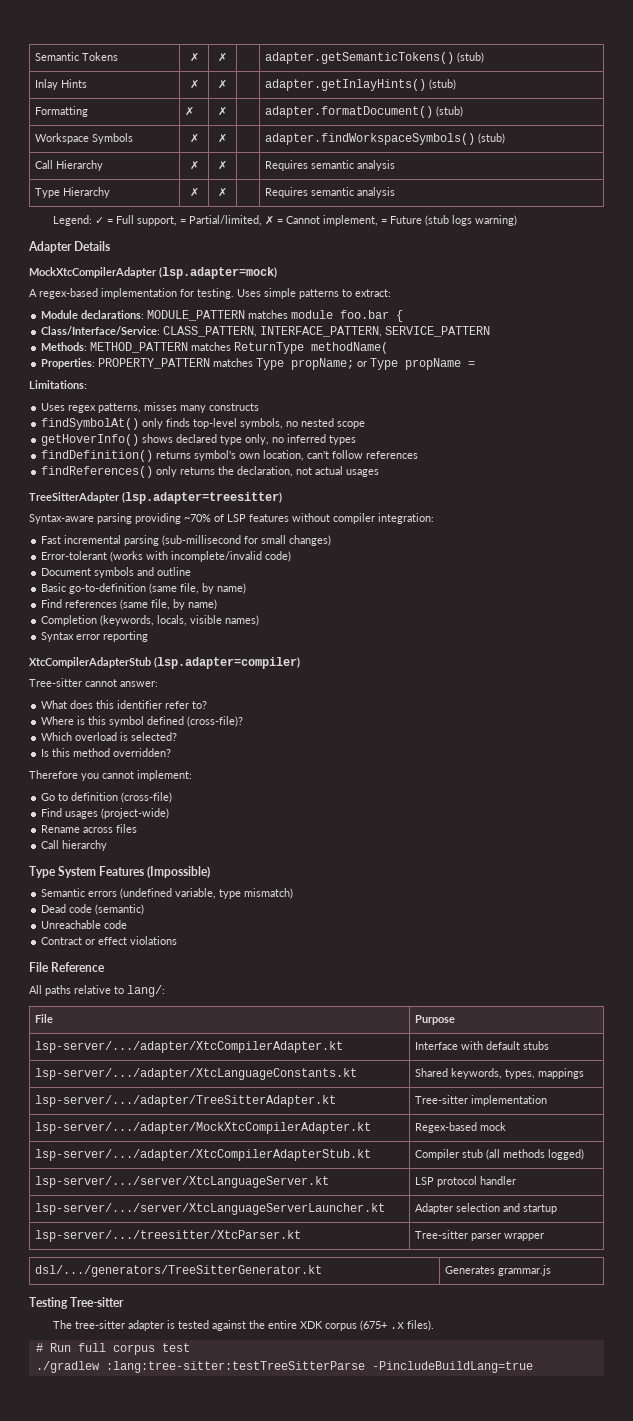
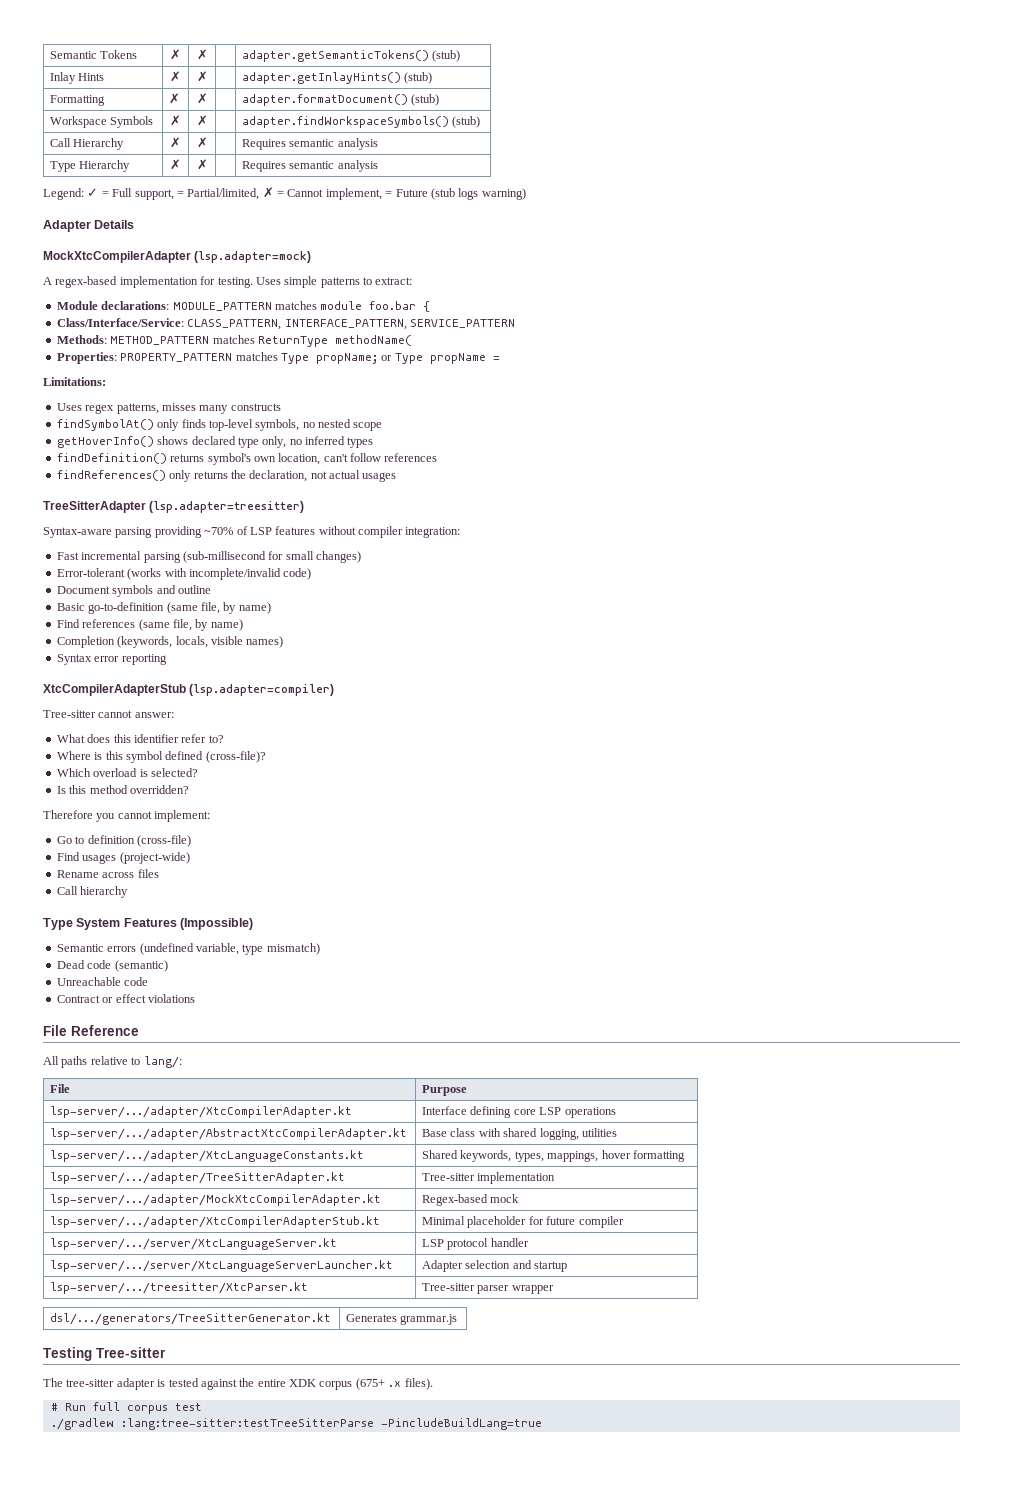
- lsp-server/.../adapter/XtcCompilerAdapter.kt | Interface with default stubs
+ lsp-server/.../adapter/XtcCompilerAdapter.kt | Interface defining core LSP operations
+ lsp-server/.../adapter/AbstractXtcCompilerAdapter.kt | Base class with shared logging, utilities
- lsp-server/.../adapter/XtcLanguageConstants.kt | Shared keywords, types, mappings
+ lsp-server/.../adapter/XtcLanguageConstants.kt | Shared keywords, types, mappings, hover formatting
- lsp-server/.../adapter/XtcCompilerAdapterStub.kt | Compiler stub (all methods logged)
+ lsp-server/.../adapter/XtcCompilerAdapterStub.kt | Minimal placeholder for future compiler

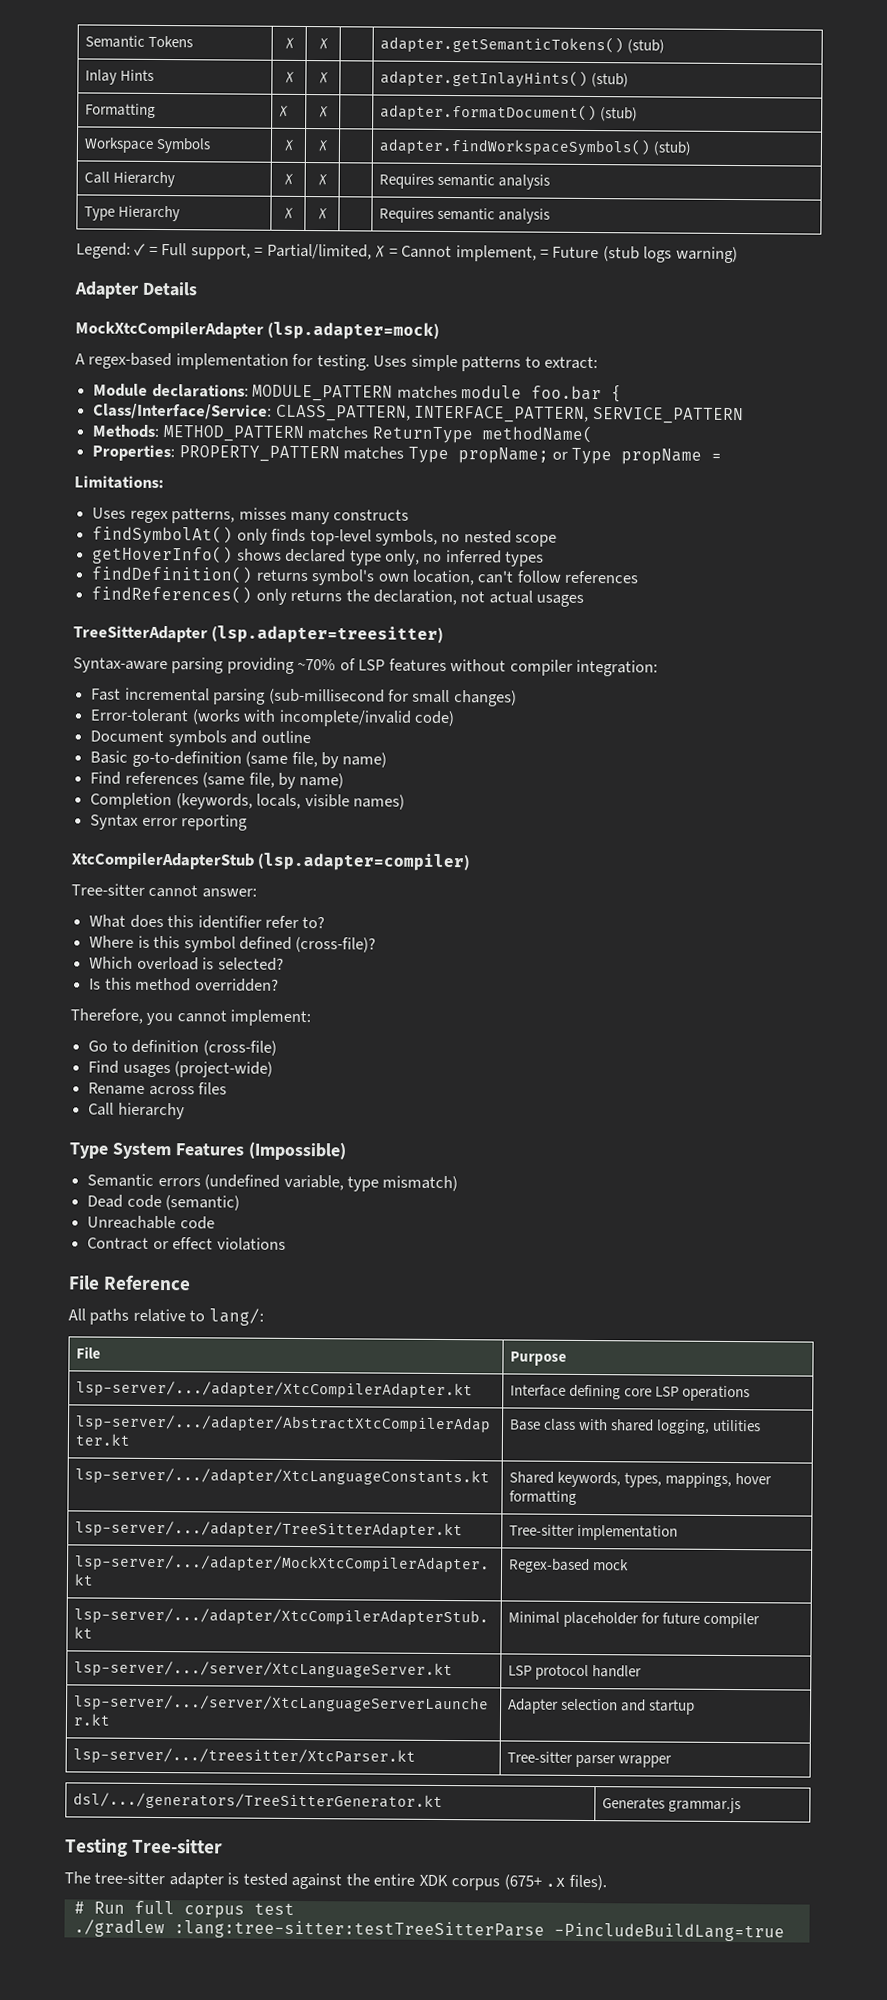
- Therefore you cannot implement:
+ Therefore, you cannot implement:

